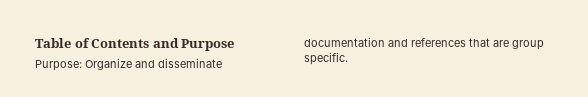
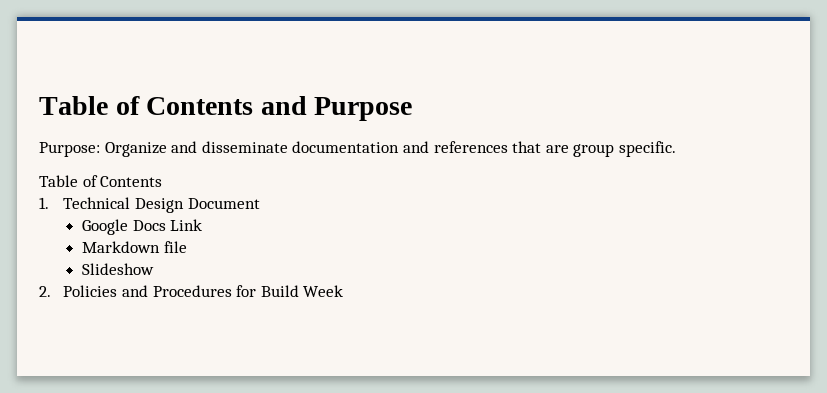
  Purpose: Organize and disseminate documentation and references that are group specific.
+ Table of Contents
+ 1. Technical Design Document
+ Google Docs Link
+ Markdown file
+ Slideshow
+ 2. Policies and Procedures for Build Week

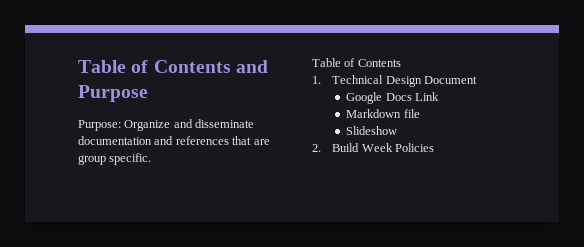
- 2. Policies and Procedures for Build Week
+ 2. Build Week Policies

